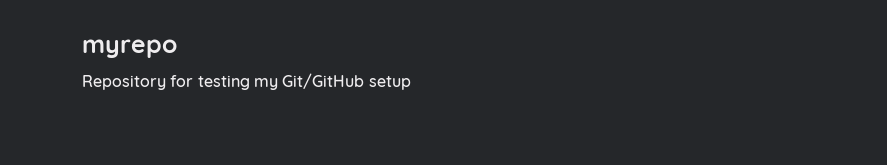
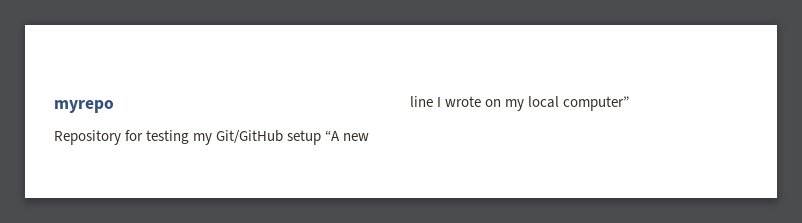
- Repository for testing my Git/GitHub setup
+ Repository for testing my Git/GitHub setup “A new line I wrote on my local computer”

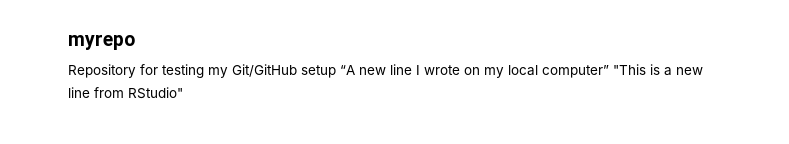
- Repository for testing my Git/GitHub setup “A new line I wrote on my local computer”
+ Repository for testing my Git/GitHub setup “A new line I wrote on my local computer” "This is a new line from RStudio"

